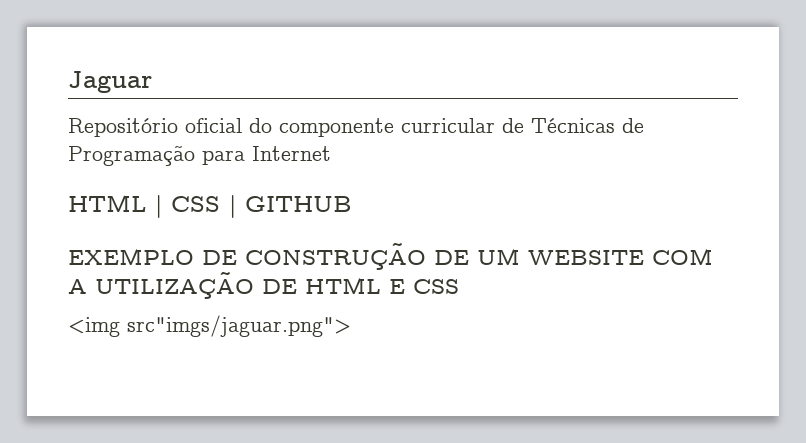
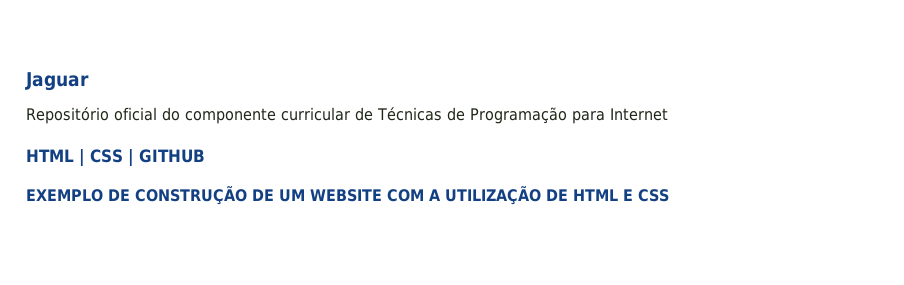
- <img src"imgs/jaguar.png">

